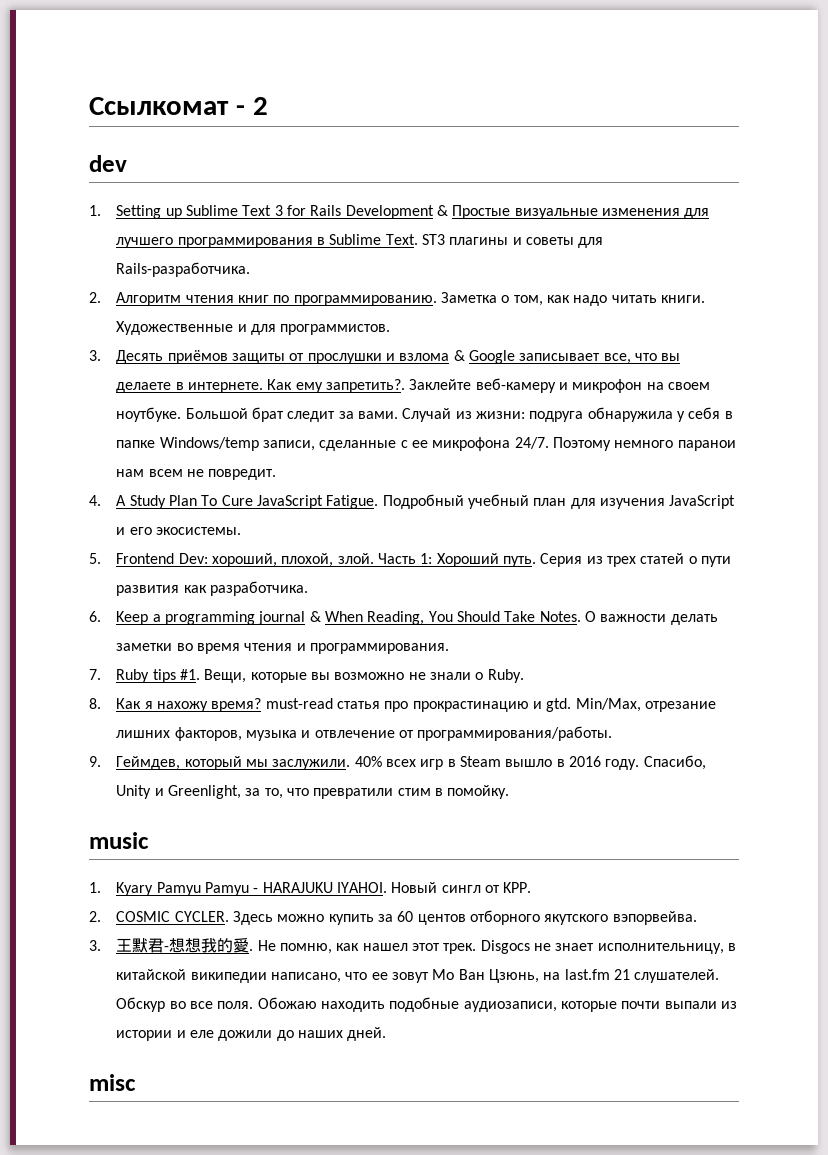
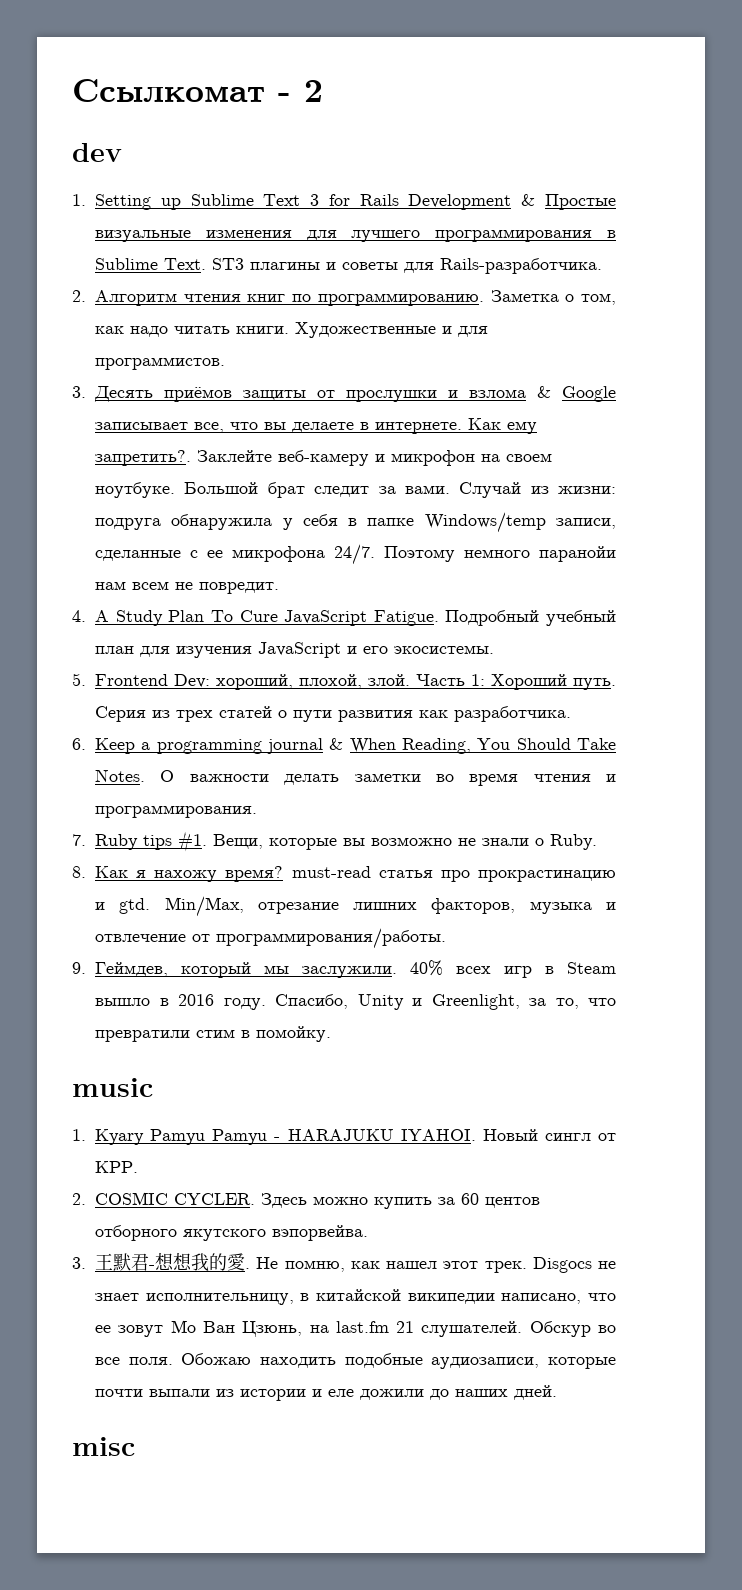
- Поэтому немного паранои нам всем не повредит.
+ Поэтому немного паранойи нам всем не повредит.

